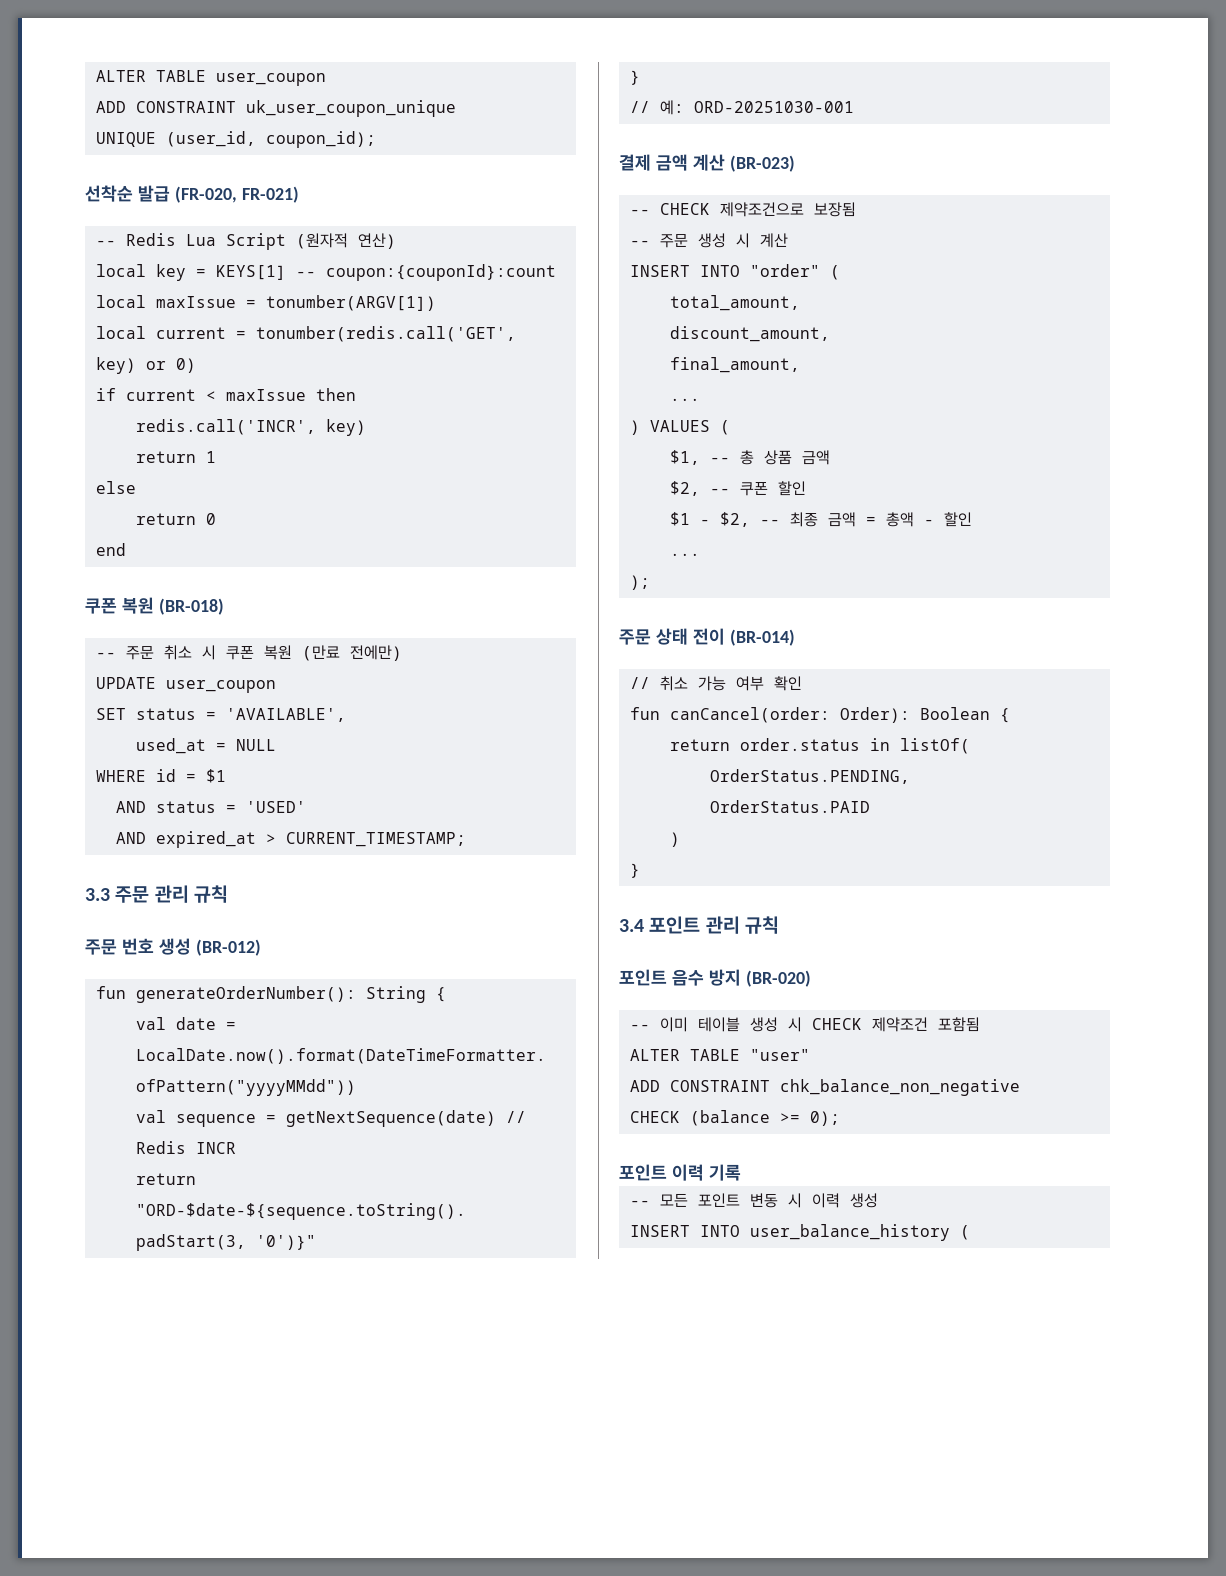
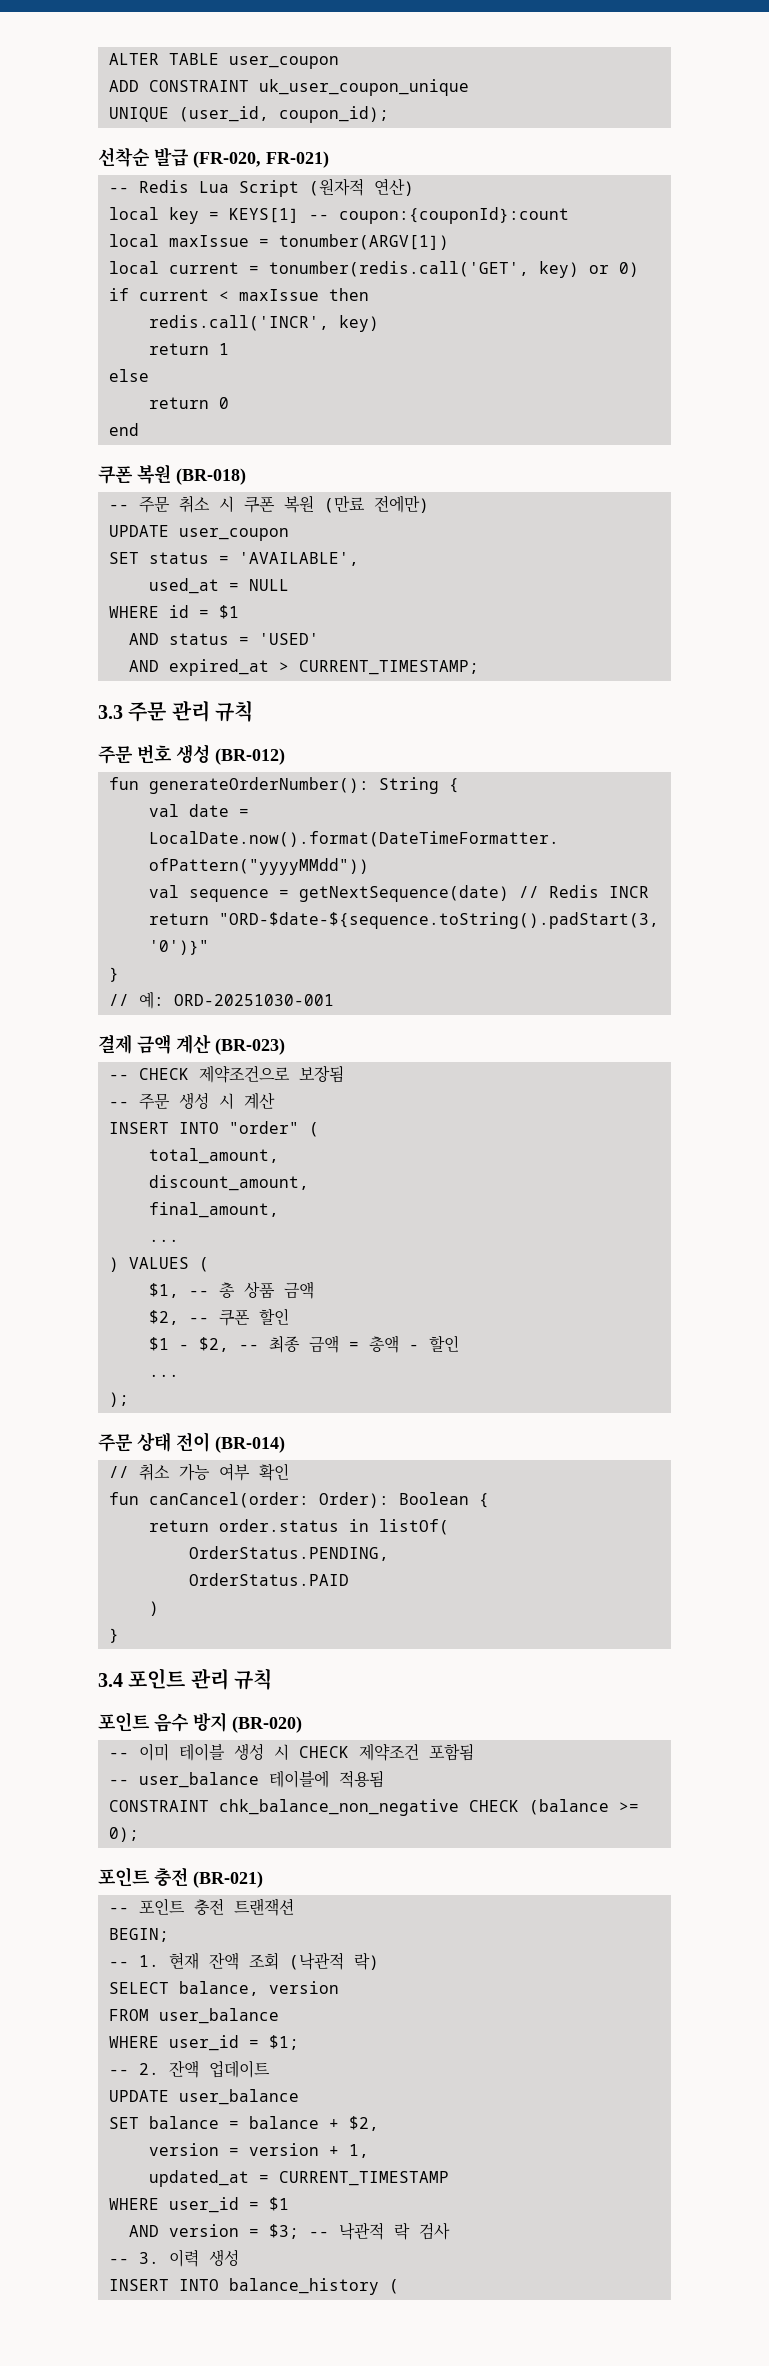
- ALTER TABLE "user"
- ADD CONSTRAINT chk_balance_non_negative
- CHECK (balance >= 0);
+ -- user_balance 테이블에 적용됨
+ CONSTRAINT chk_balance_non_negative CHECK (balance >= 0);
- 포인트 이력 기록
- -- 모든 포인트 변동 시 이력 생성
+ 포인트 충전 (BR-021)
+ -- 포인트 충전 트랜잭션
+ BEGIN;
+ -- 1. 현재 잔액 조회 (낙관적 락)
+ SELECT balance, version
+ FROM user_balance
+ WHERE user_id = $1;
+ -- 2. 잔액 업데이트
+ UPDATE user_balance
+ SET balance = balance + $2,
+ version = version + 1,
+ updated_at = CURRENT_TIMESTAMP
+ WHERE user_id = $1
+ AND version = $3; -- 낙관적 락 검사
+ -- 3. 이력 생성
- INSERT INTO user_balance_history (
+ INSERT INTO balance_history (

